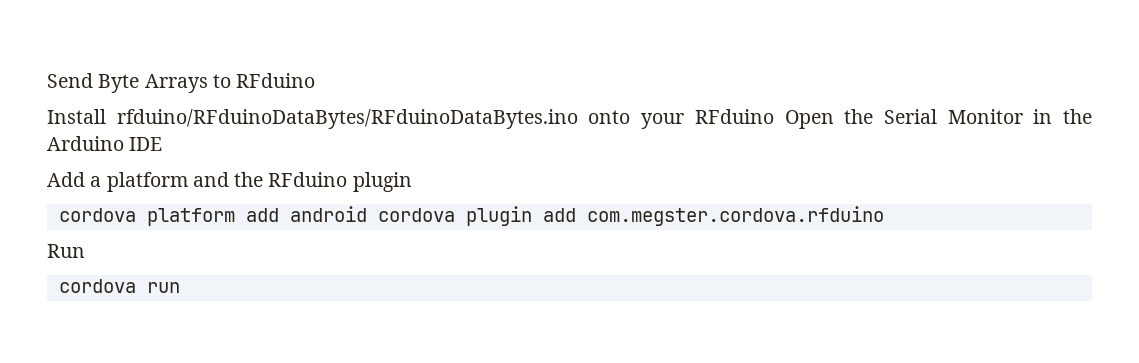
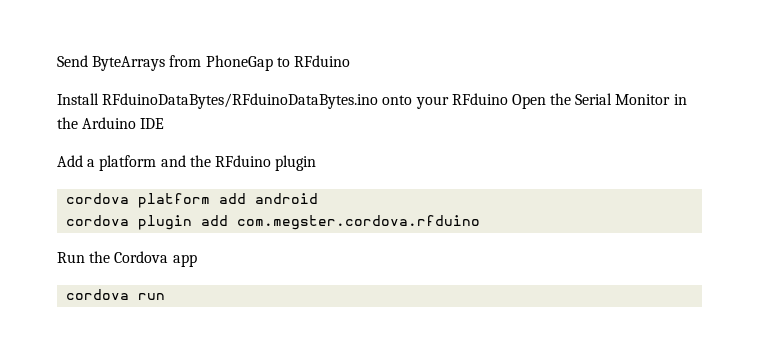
- Send Byte Arrays to RFduino
+ Send ByteArrays from PhoneGap to RFduino
- Install rfduino/RFduinoDataBytes/RFduinoDataBytes.ino onto your RFduino Open the Serial Monitor in the Arduino IDE
+ Install RFduinoDataBytes/RFduinoDataBytes.ino onto your RFduino Open the Serial Monitor in the Arduino IDE
- cordova platform add android cordova plugin add com.megster.cordova.rfduino
+ cordova platform add android
+ cordova plugin add com.megster.cordova.rfduino
- Run
+ Run the Cordova app

